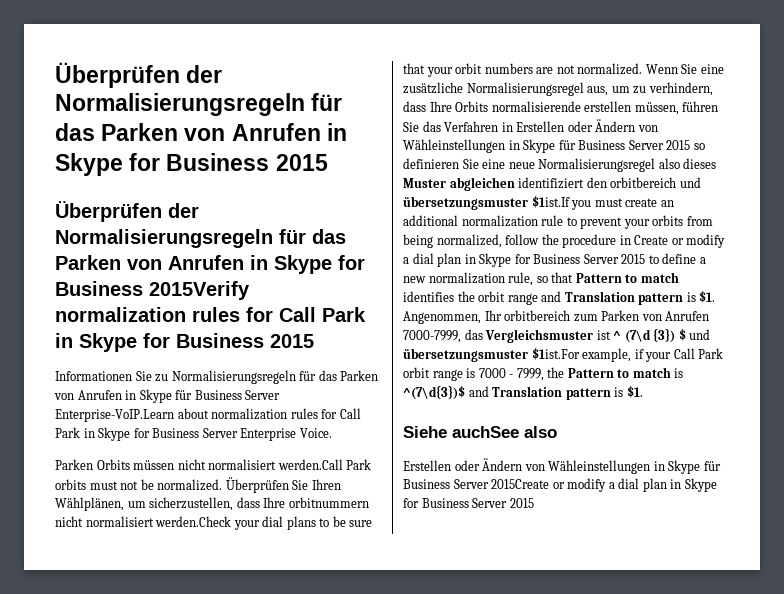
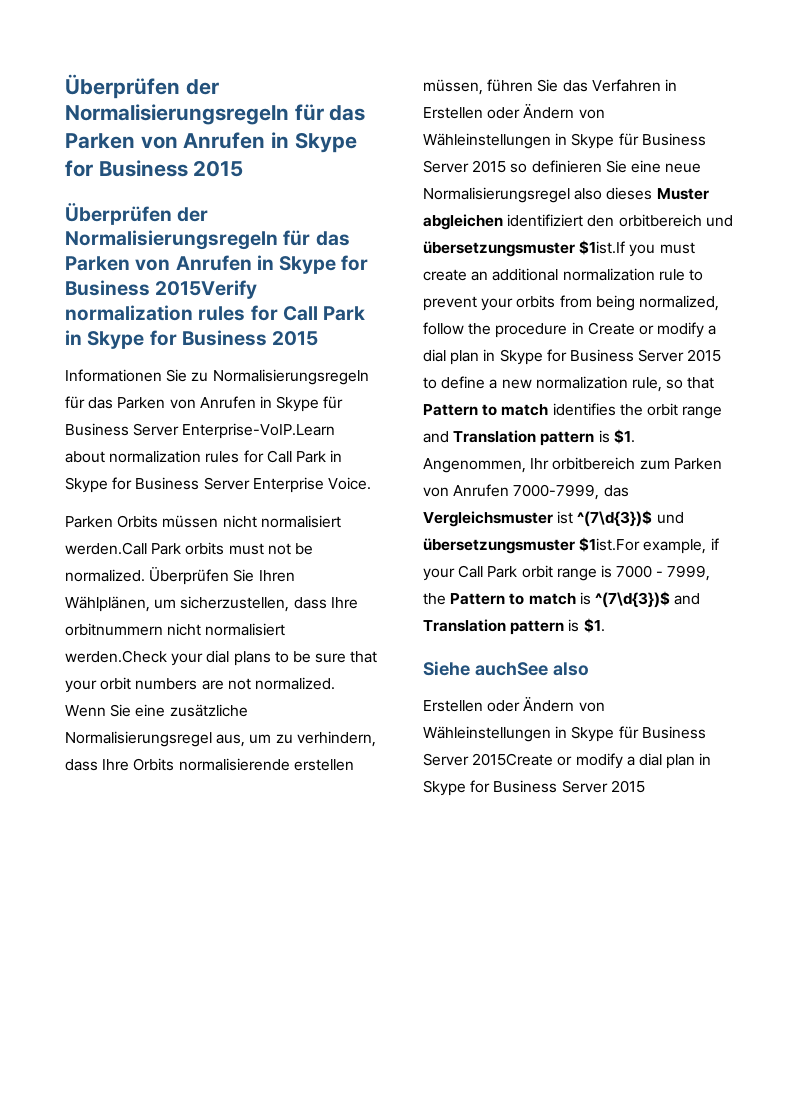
- Angenommen, Ihr orbitbereich zum Parken von Anrufen 7000-7999, das Vergleichsmuster ist ^ (7\d {3}) $ und übersetzungsmuster $1ist.For example, if your Call Park orbit range is 7000 - 7999, the Pattern to match is ^(7\d{3})$ and Translation pattern is $1.
+ Angenommen, Ihr orbitbereich zum Parken von Anrufen 7000-7999, das Vergleichsmuster ist ^(7\d{3})$ und übersetzungsmuster $1ist.For example, if your Call Park orbit range is 7000 - 7999, the Pattern to match is ^(7\d{3})$ and Translation pattern is $1.

